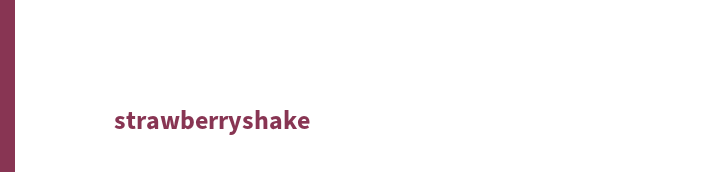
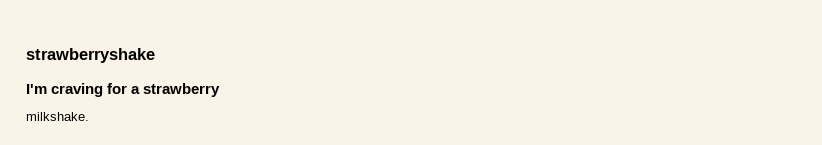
+ I'm craving for a strawberry
+ milkshake.

